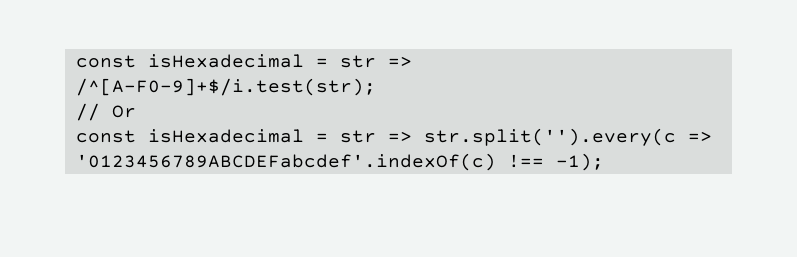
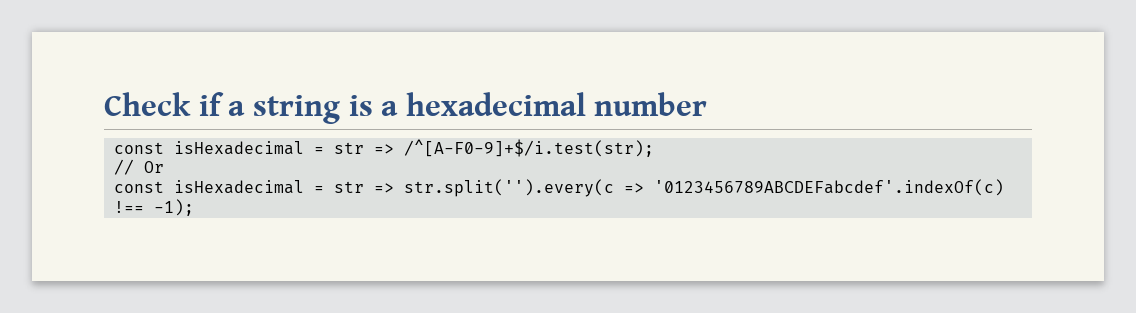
+ Check if a string is a hexadecimal number

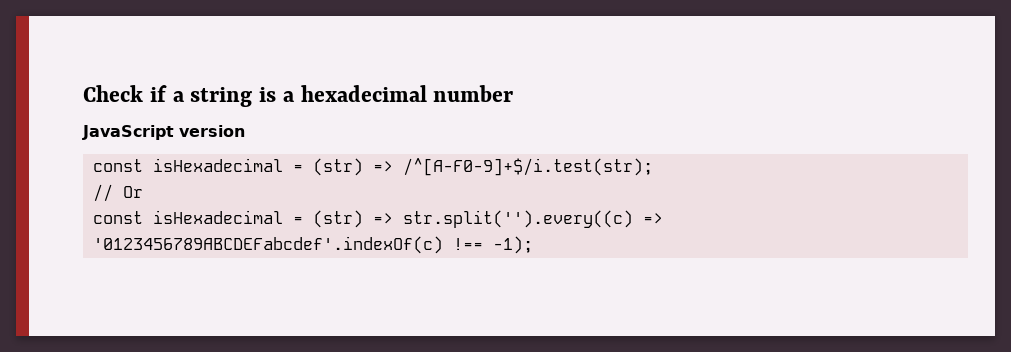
- const isHexadecimal = str => /^[A-F0-9]+$/i.test(str);
+ JavaScript version
+ const isHexadecimal = (str) => /^[A-F0-9]+$/i.test(str);
- const isHexadecimal = str => str.split('').every(c => '0123456789ABCDEFabcdef'.indexOf(c) !== -1);
+ const isHexadecimal = (str) => str.split('').every((c) => '0123456789ABCDEFabcdef'.indexOf(c) !== -1);

